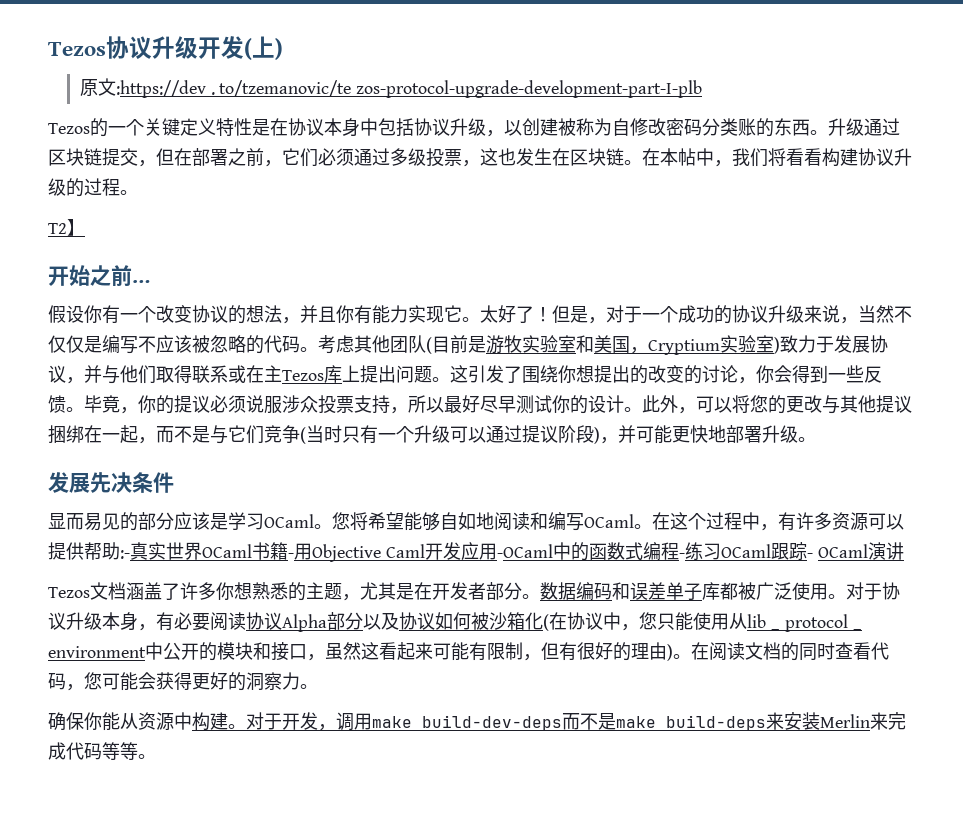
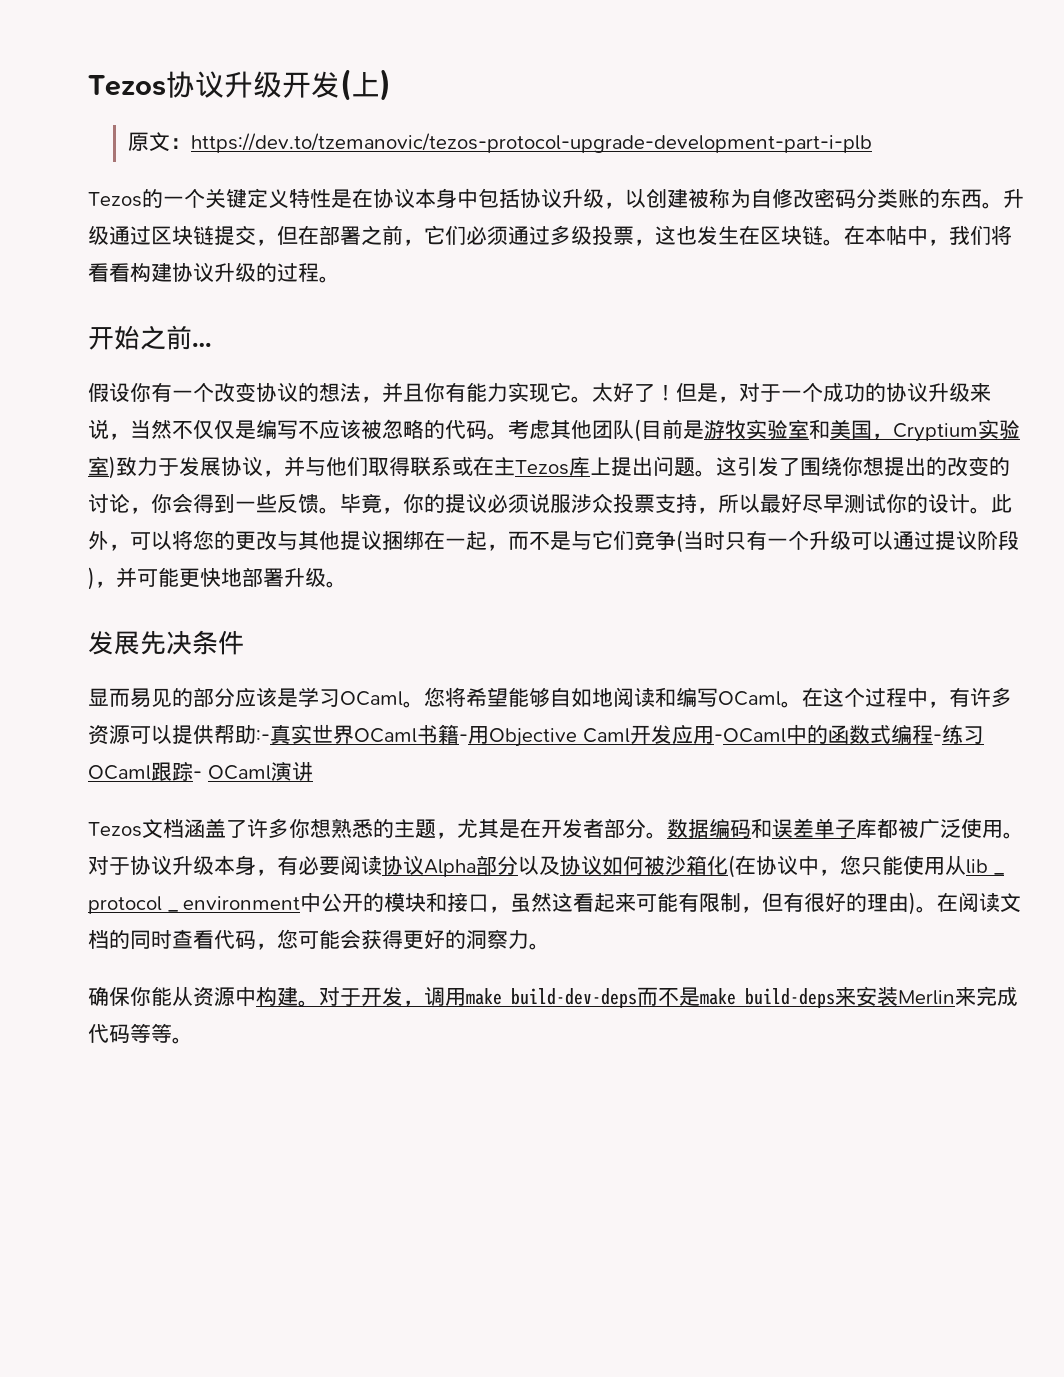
- 原文:https://dev . to/tzemanovic/te zos-protocol-upgrade-development-part-I-plb
+ 原文：https://dev.to/tzemanovic/tezos-protocol-upgrade-development-part-i-plb
- T2】

